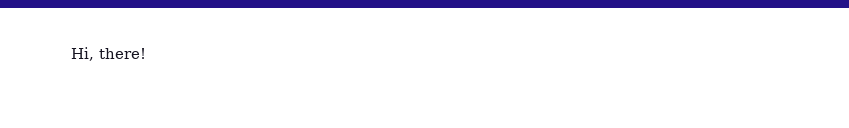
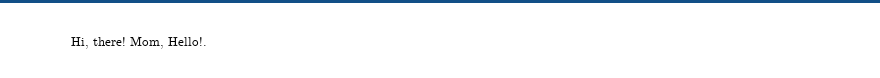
+ Mom, Hello!.

